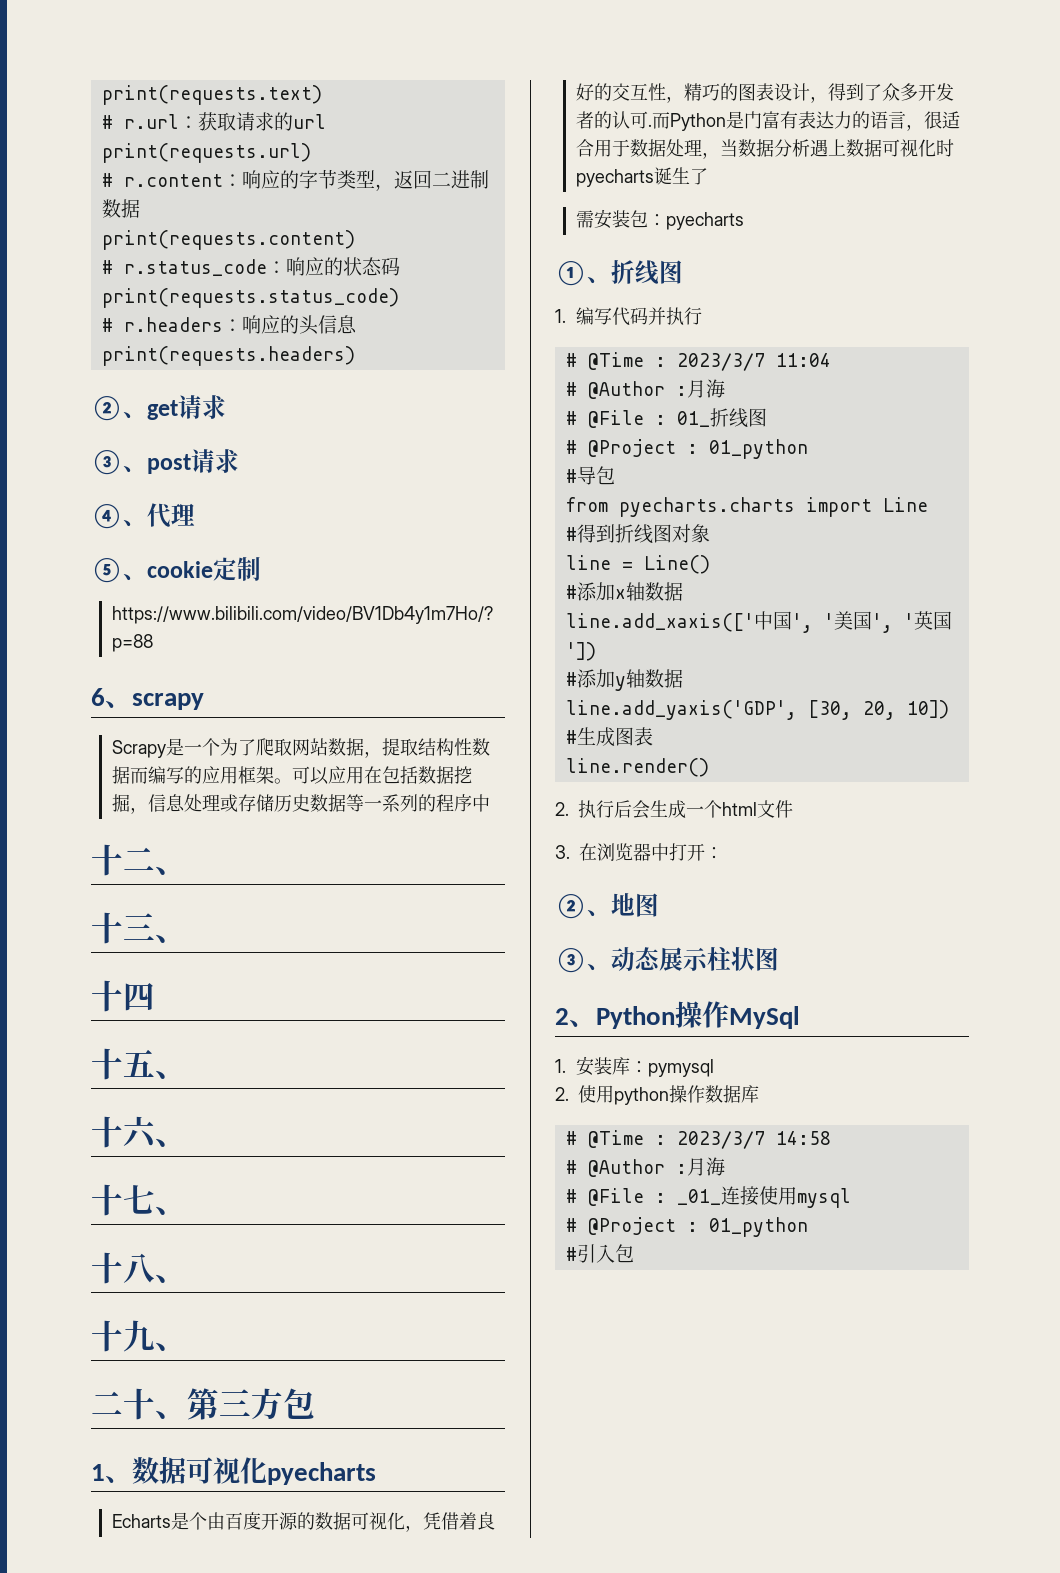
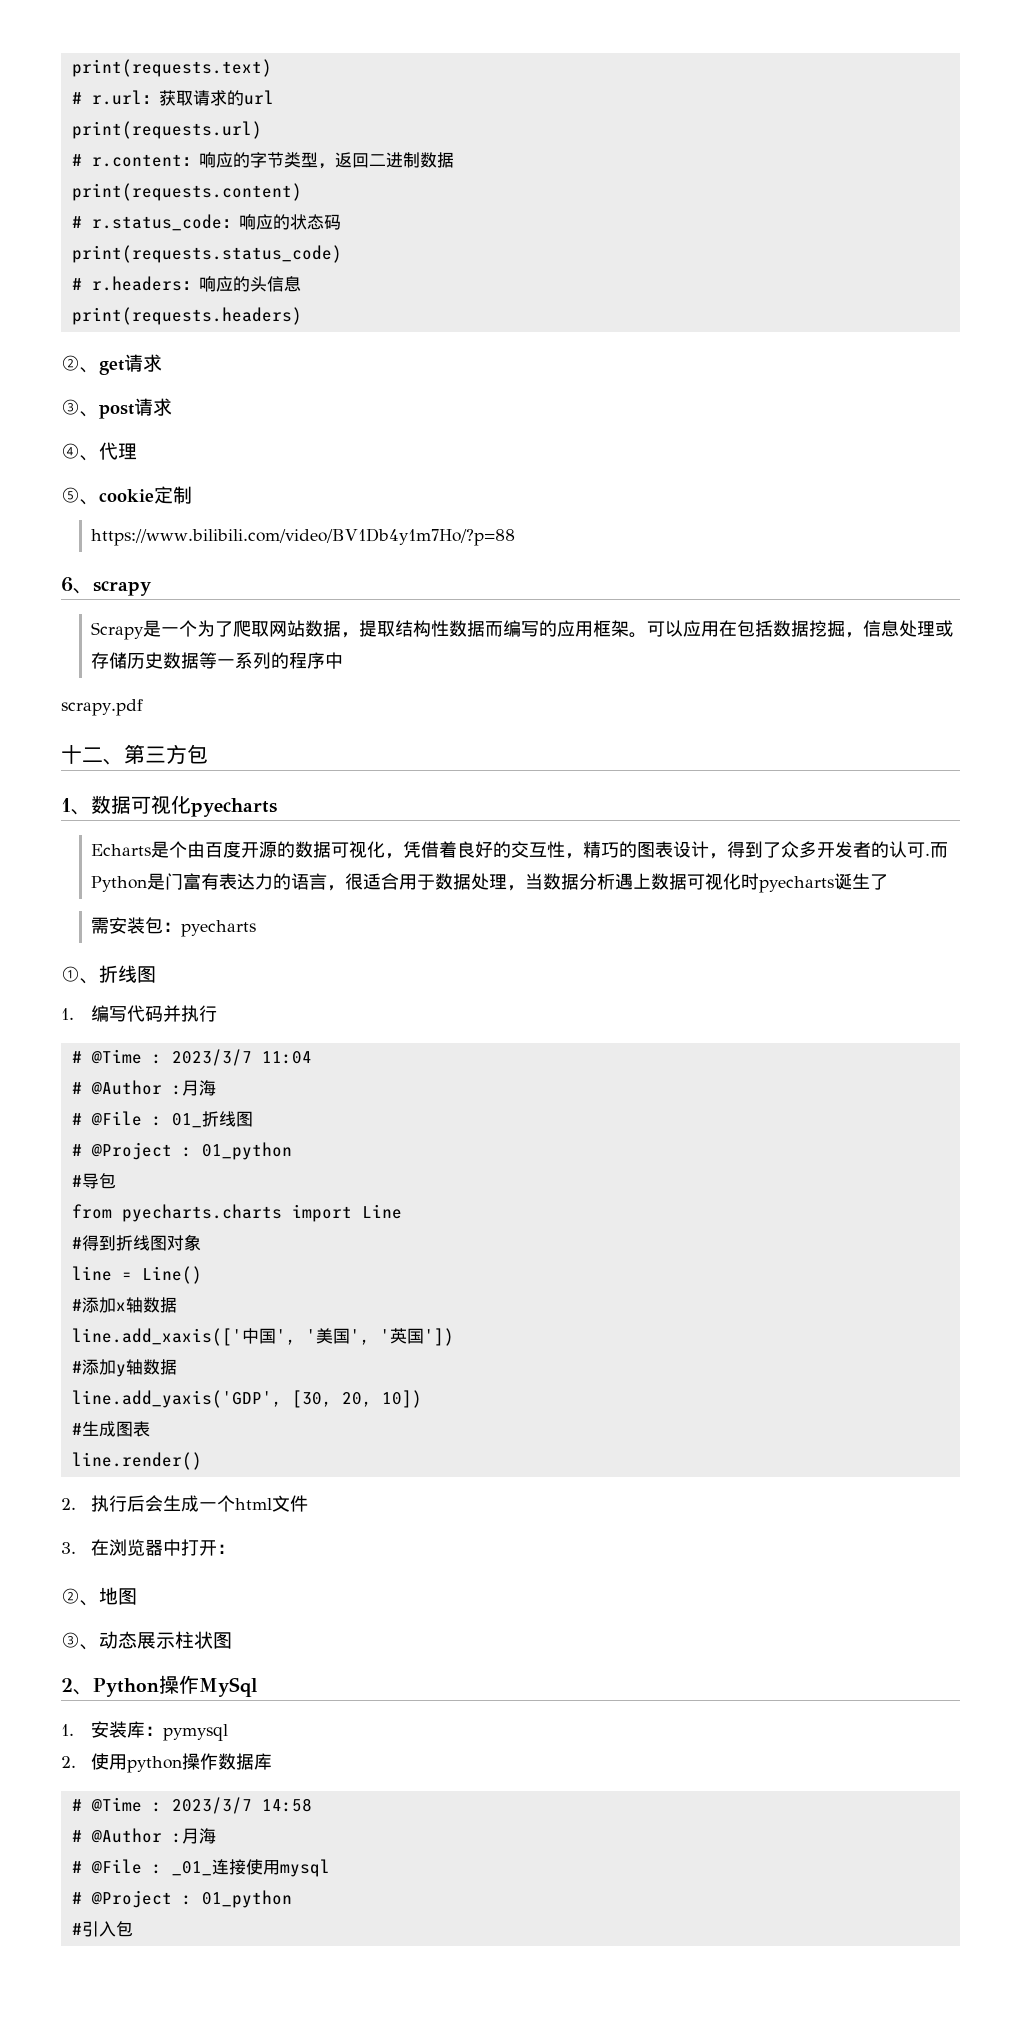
+ scrapy.pdf
- 十二、
- 十三、
- 十四
- 十五、
- 十六、
- 十七、
- 十八、
- 十九、
- 二十、第三方包
+ 十二、第三方包

